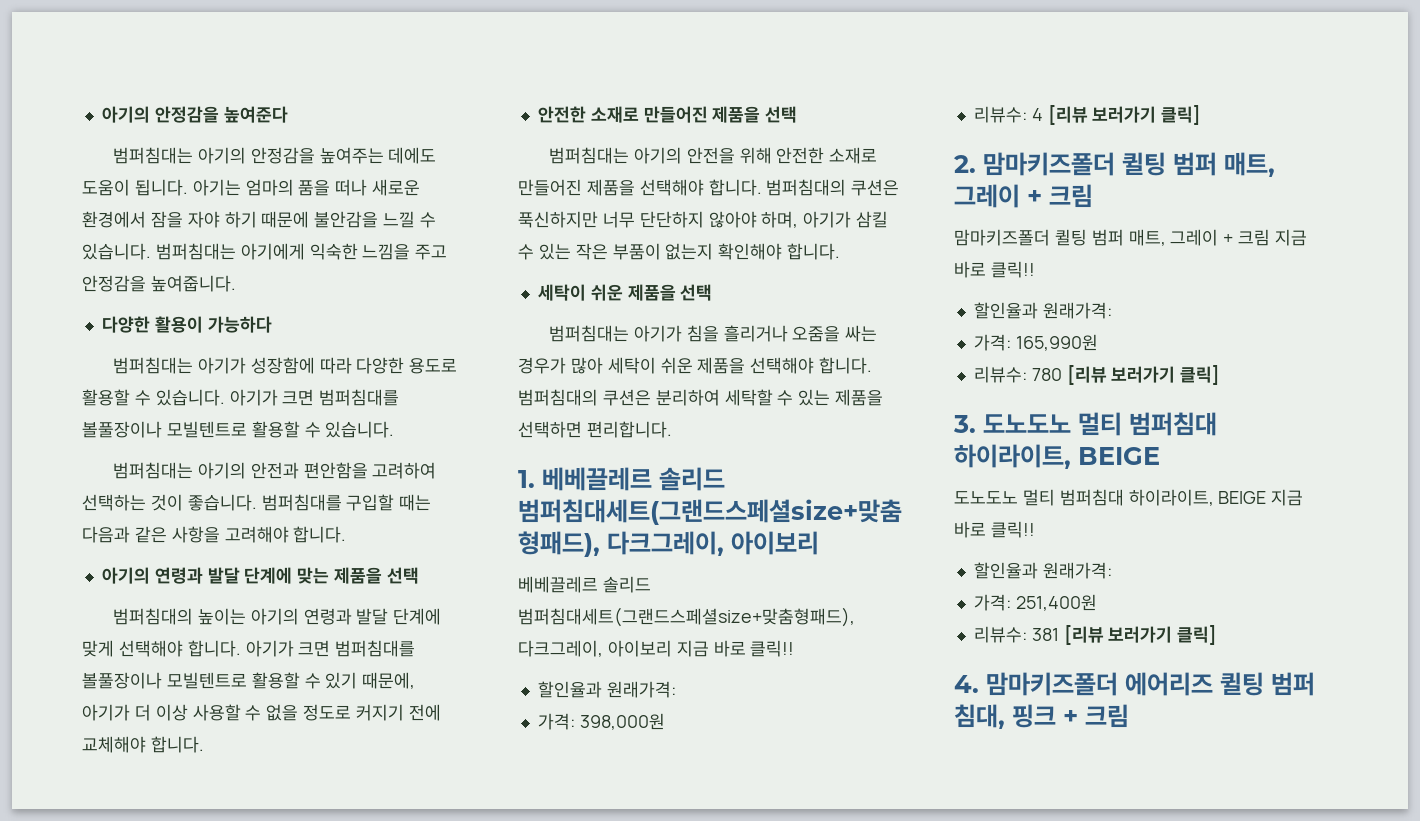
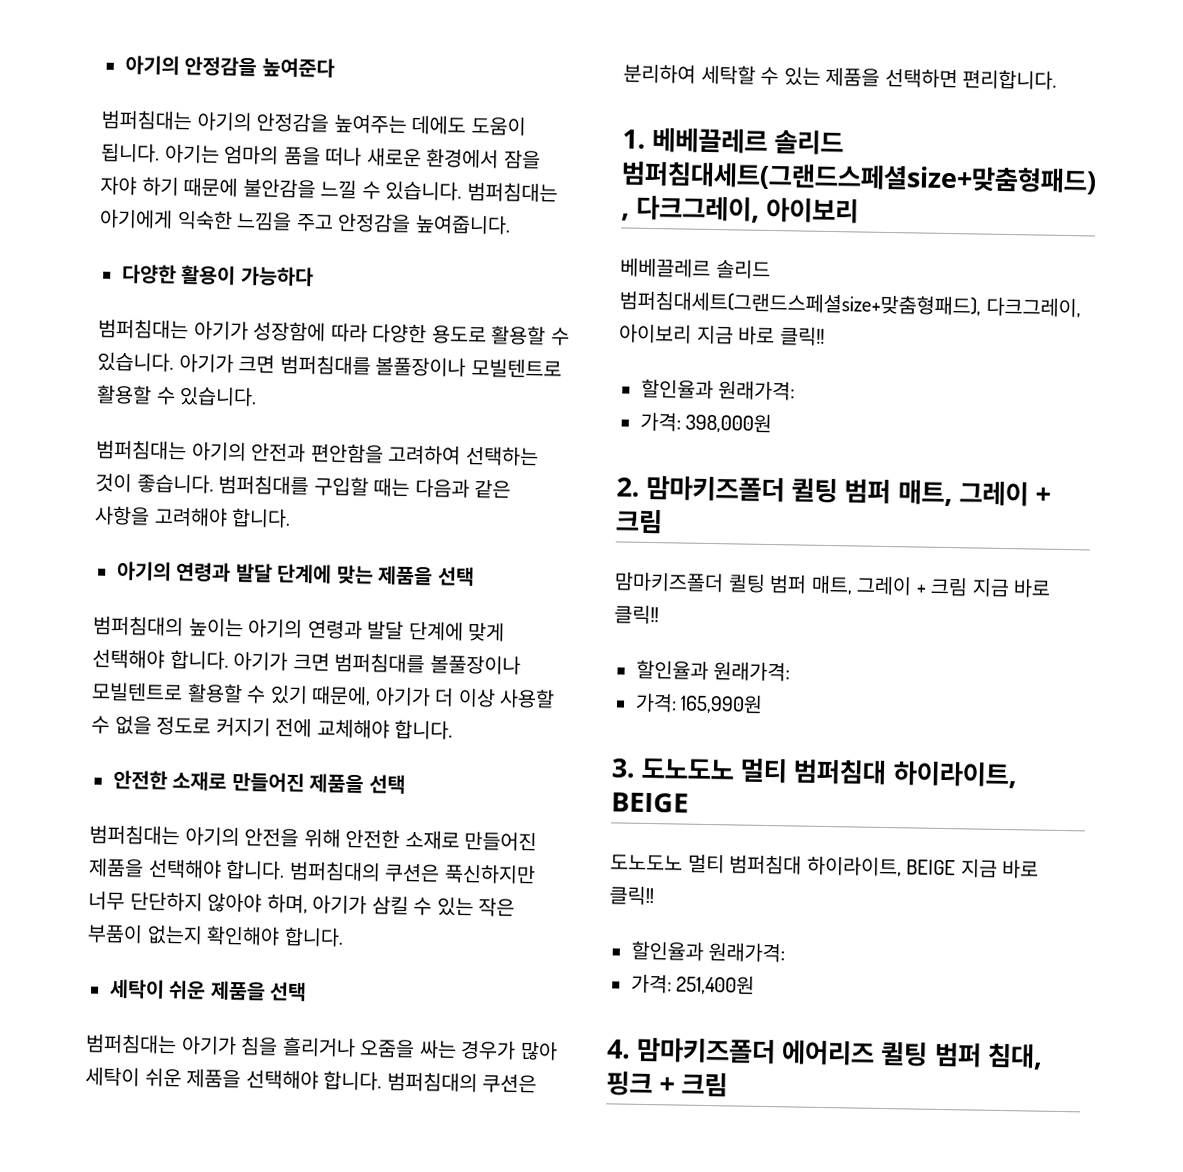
- 리뷰수: 4 [리뷰 보러가기 클릭]
- 리뷰수: 780 [리뷰 보러가기 클릭]
- 리뷰수: 381 [리뷰 보러가기 클릭]

